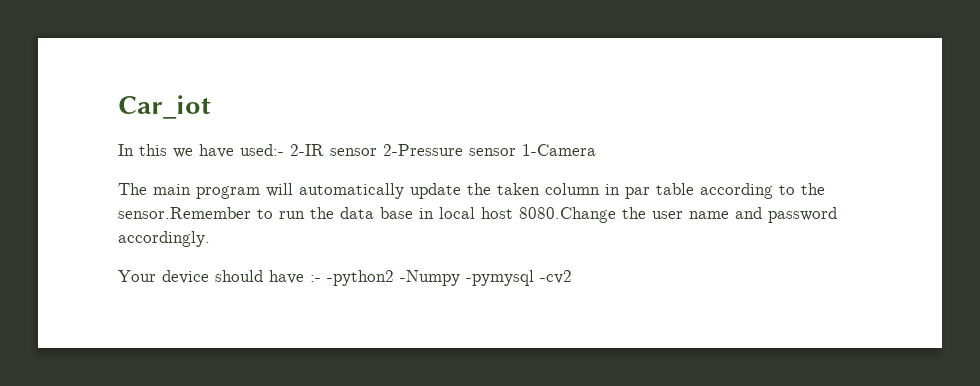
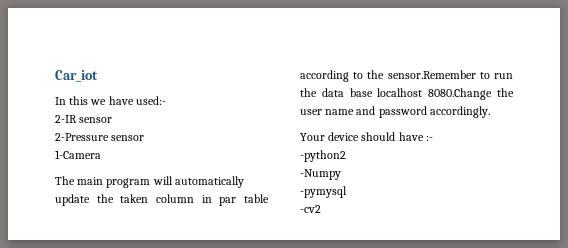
- In this we have used:- 2-IR sensor 2-Pressure sensor 1-Camera
+ In this we have used:-
+ 2-IR sensor
+ 2-Pressure sensor
+ 1-Camera
- The main program will automatically update the taken column in par table according to the sensor.Remember to run the data base in local host 8080.Change the user name and password accordingly.
+ The main program will automatically update the taken column in par table according to the sensor.Remember to run the data base localhost 8080.Change the user name and password accordingly.
- Your device should have :- -python2 -Numpy -pymysql -cv2
+ Your device should have :-
+ -python2
+ -Numpy
+ -pymysql
+ -cv2

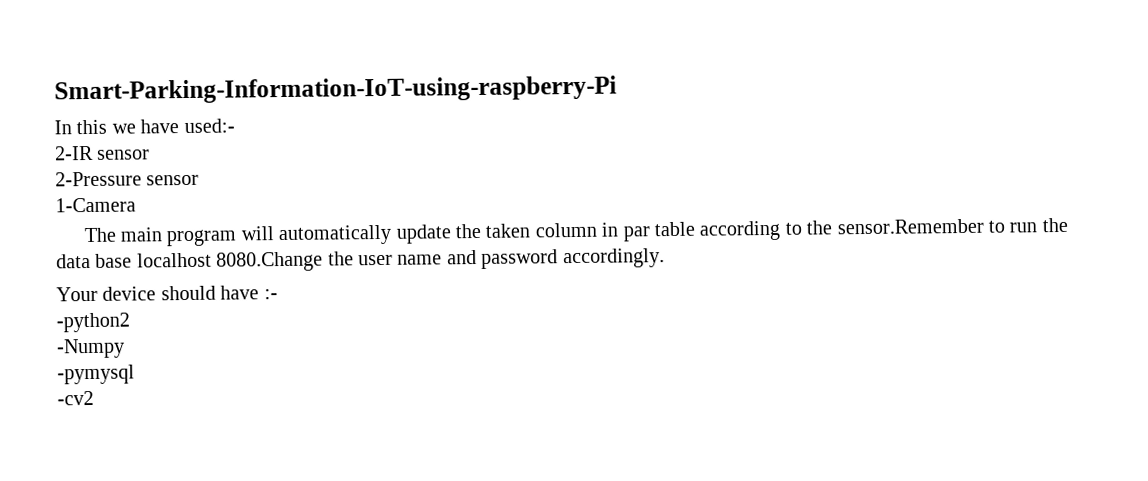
- Car_iot
+ Smart-Parking-Information-IoT-using-raspberry-Pi

